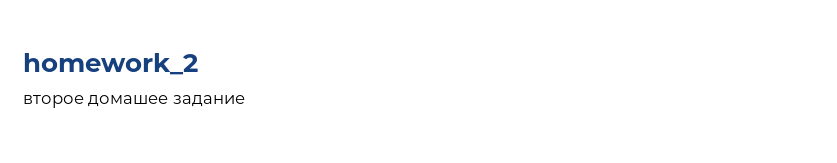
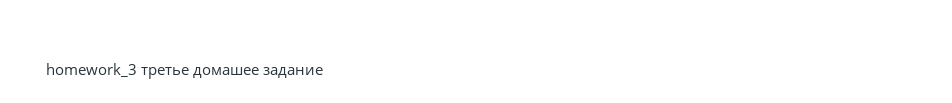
- homework_2
- второе домашее задание
+ homework_3 третье домашее задание

